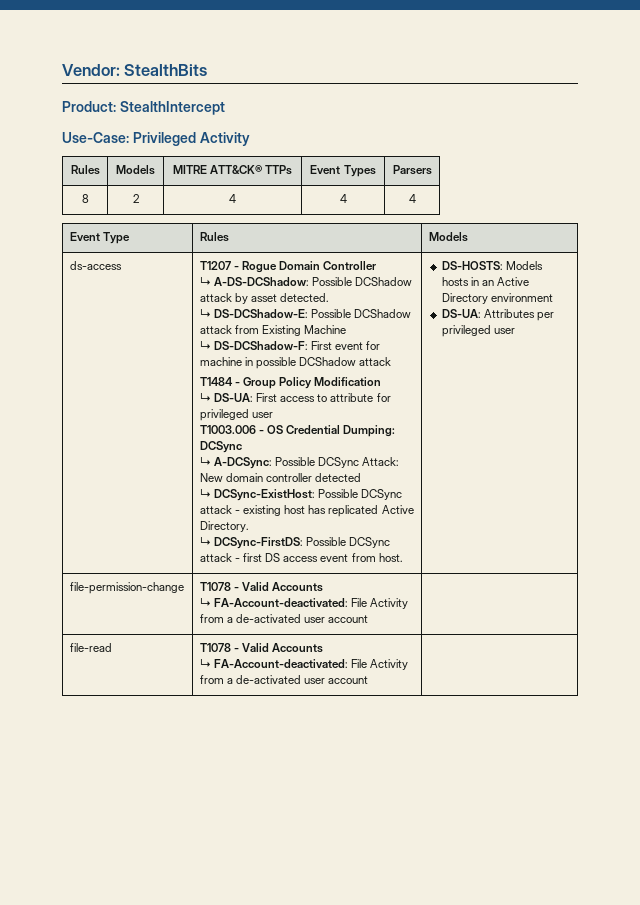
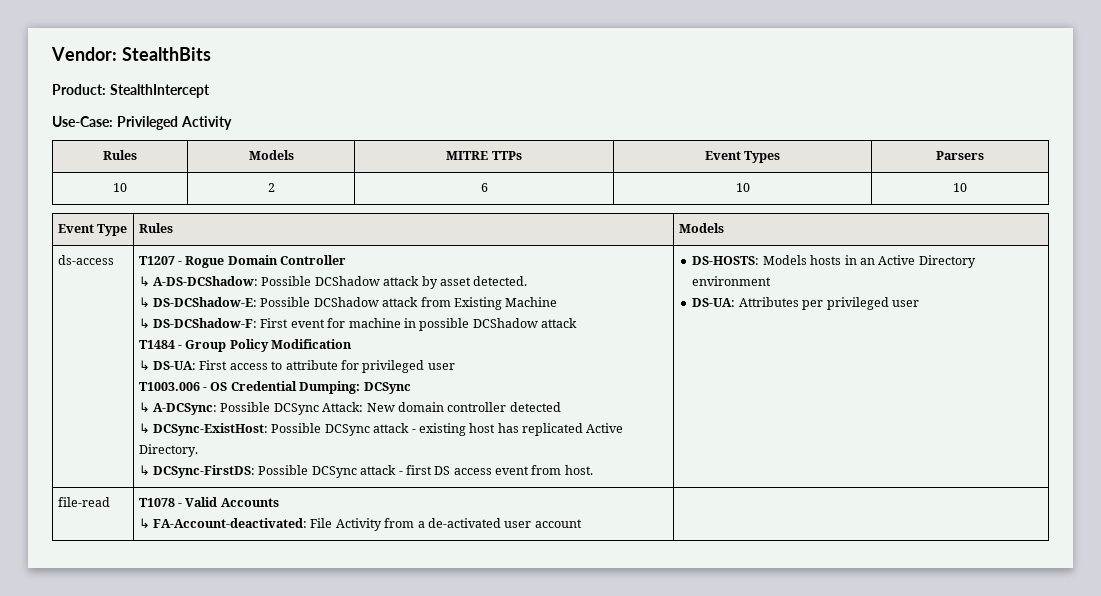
- Rules | Models | MITRE ATT&CK® TTPs | Event Types | Parsers
+ Rules | Models | MITRE TTPs | Event Types | Parsers
- 8 | 2 | 4 | 4 | 4
+ 10 | 2 | 6 | 10 | 10
- file-permission-change | T1078 - Valid Accounts
- ↳ FA-Account-deactivated: File Activity from a de-activated user account |

